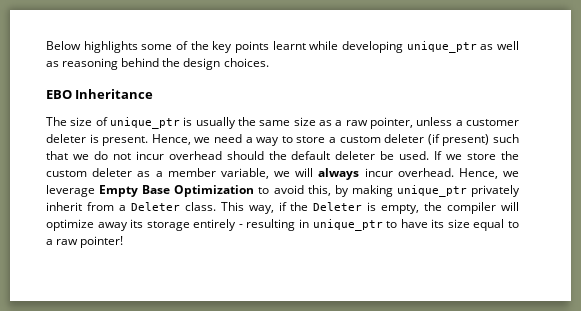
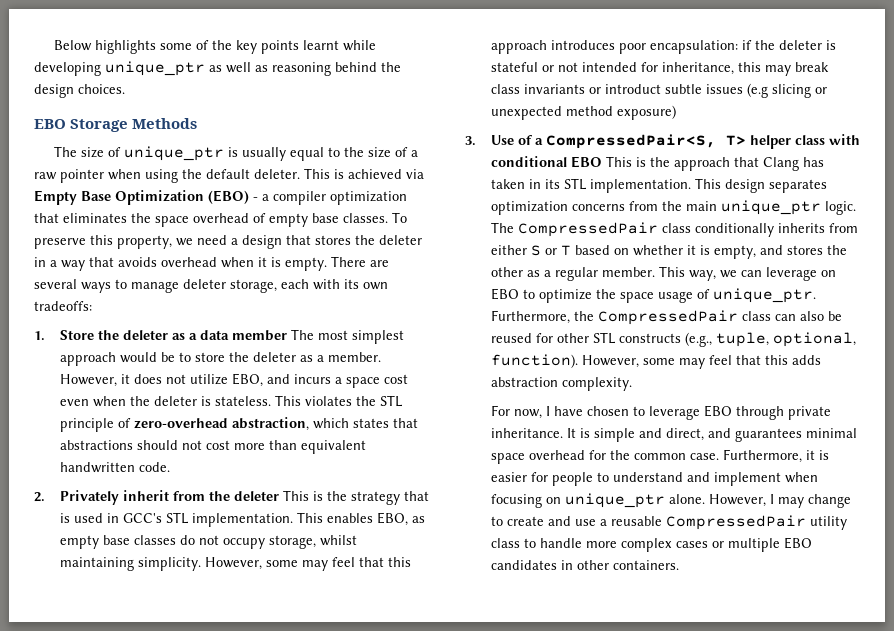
- EBO Inheritance
+ EBO Storage Methods
- The size of unique_ptr is usually the same size as a raw pointer, unless a customer deleter is present. Hence, we need a way to store a custom deleter (if present) such that we do not incur overhead should the default deleter be used. If we store the custom deleter as a member variable, we will always incur overhead. Hence, we leverage Empty Base Optimization to avoid this, by making unique_ptr privately inherit from a Deleter class. This way, if the Deleter is empty, the compiler will optimize away its storage entirely - resulting in unique_ptr to have its size equal to a raw pointer!
+ The size of unique_ptr is usually equal to the size of a raw pointer when using the default deleter. This is achieved via Empty Base Optimization (EBO) - a compiler optimization that eliminates the space overhead of empty base classes. To preserve this property, we need a design that stores the deleter in a way that avoids overhead when it is empty. There are several ways to manage deleter storage, each with its own tradeoffs:
+ 1. Store the deleter as a data member The most simplest approach would be to store the deleter as a member. However, it does not utilize EBO, and incurs a space cost even when the deleter is stateless. This violates the STL principle of zero-overhead abstraction, which states that abstractions should not cost more than equivalent handwritten code.
+ 2. Privately inherit from the deleter This is the strategy that is used in GCC's STL implementation. This enables EBO, as empty base classes do not occupy storage, whilst maintaining simplicity. However, some may feel that this approach introduces poor encapsulation: if the deleter is stateful or not intended for inheritance, this may break class invariants or introduct subtle issues (e.g slicing or unexpected method exposure)
+ 3. Use of a CompressedPair<S, T> helper class with conditional EBO This is the approach that Clang has taken in its STL implementation. This design separates optimization concerns from the main unique_ptr logic. The CompressedPair class conditionally inherits from either S or T based on whether it is empty, and stores the other as a regular member. This way, we can leverage on EBO to optimize the space usage of unique_ptr. Furthermore, the CompressedPair class can also be reused for other STL constructs (e.g., tuple, optional, function). However, some may feel that this adds abstraction complexity.
+ For now, I have chosen to leverage EBO through private inheritance. It is simple and direct, and guarantees minimal space overhead for the common case. Furthermore, it is easier for people to understand and implement when focusing on unique_ptr alone. However, I may change to create and use a reusable CompressedPair utility class to handle more complex cases or multiple EBO candidates in other containers.

